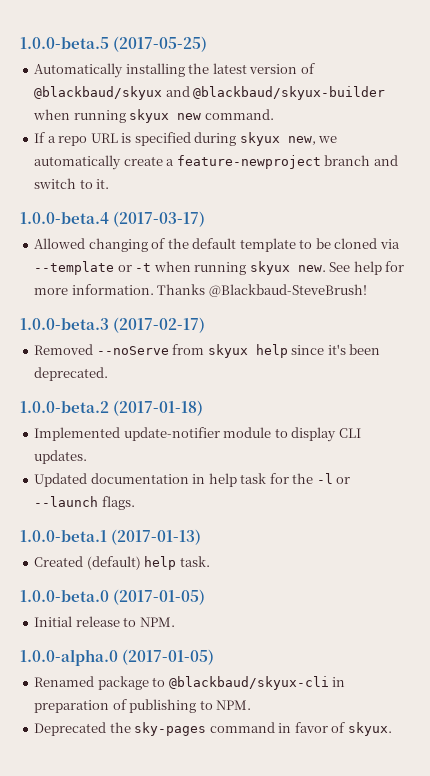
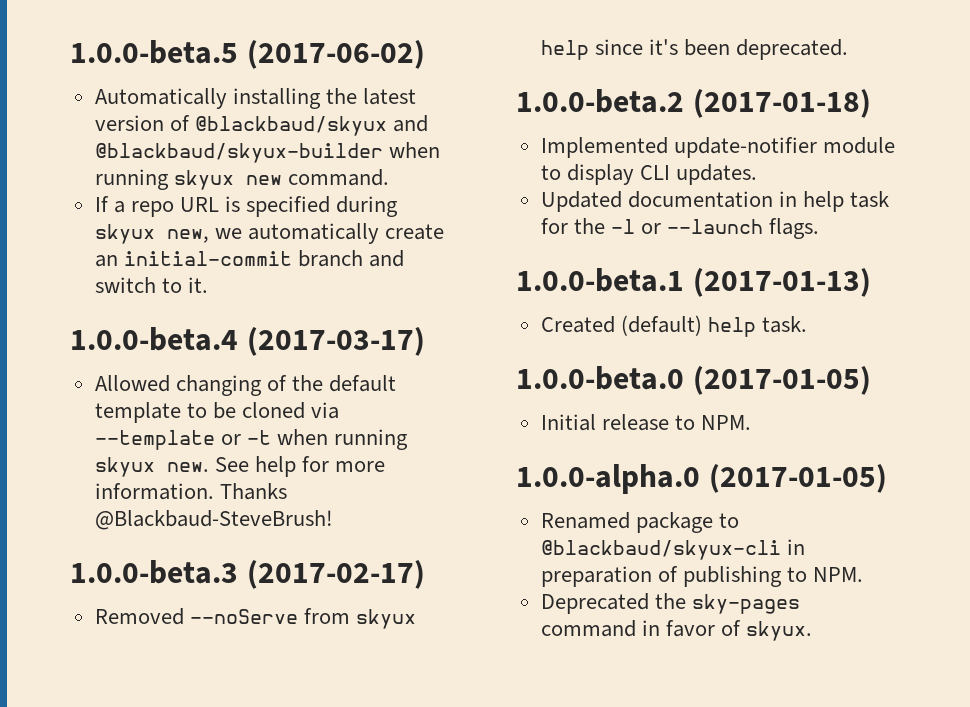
- 1.0.0-beta.5 (2017-05-25)
+ 1.0.0-beta.5 (2017-06-02)
- If a repo URL is specified during skyux new, we automatically create a feature-newproject branch and switch to it.
+ If a repo URL is specified during skyux new, we automatically create an initial-commit branch and switch to it.

